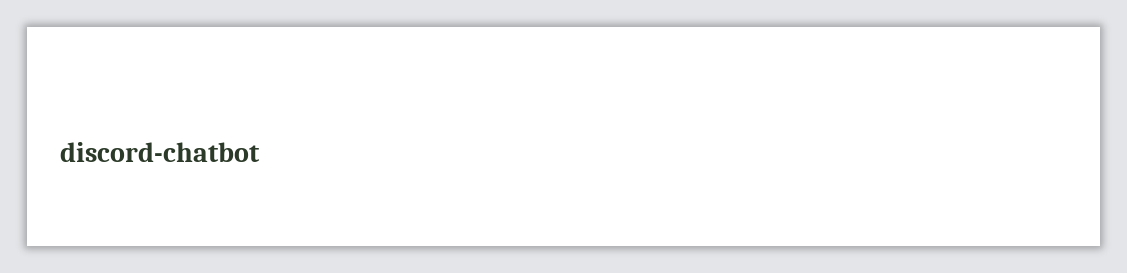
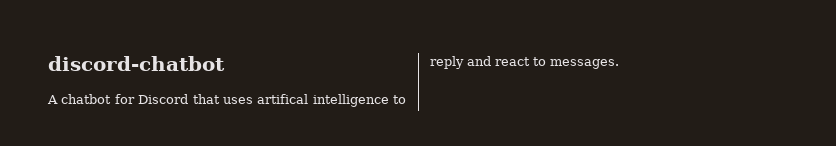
+ A chatbot for Discord that uses artifical intelligence to reply and react to messages.

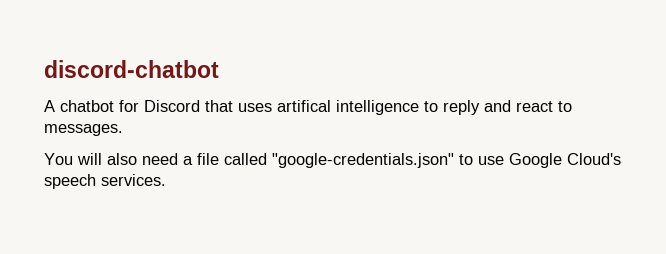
+ You will also need a file called "google-credentials.json" to use Google Cloud's speech services.

